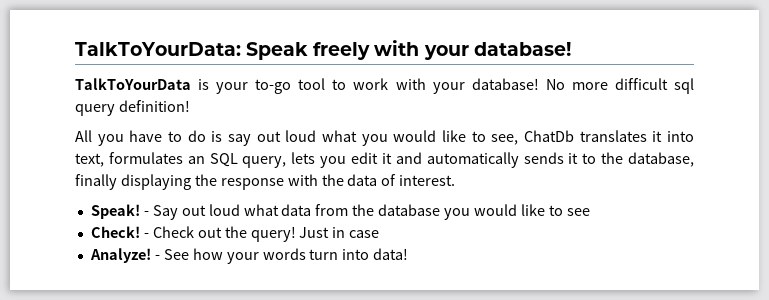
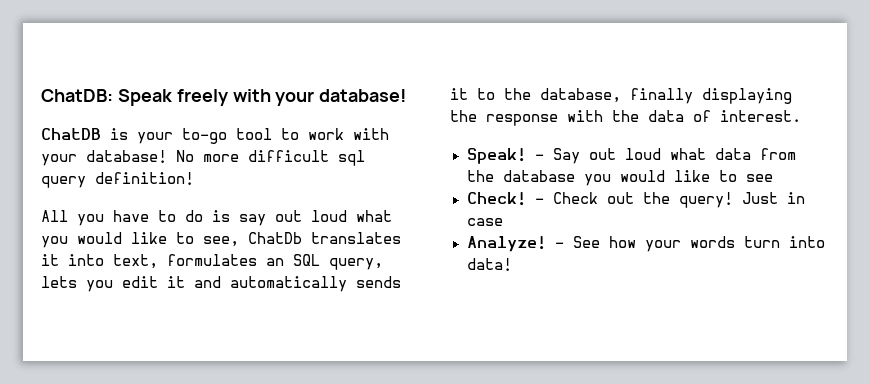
- TalkToYourData: Speak freely with your database!
+ ChatDB: Speak freely with your database!
- TalkToYourData is your to-go tool to work with your database!
+ ChatDB is your to-go tool to work with your database!

